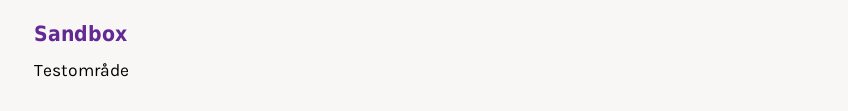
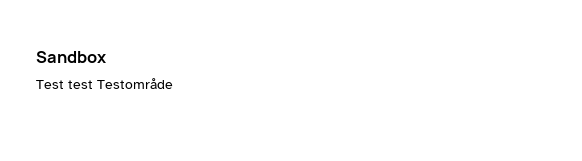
- Testområde
+ Test test Testområde

